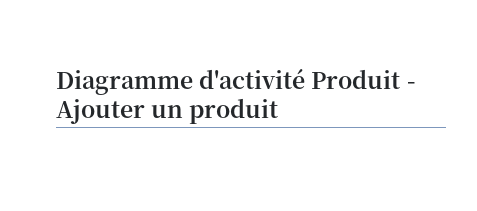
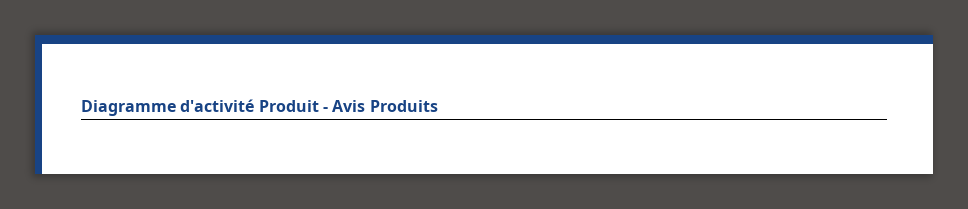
- Diagramme d'activité Produit - Ajouter un produit
+ Diagramme d'activité Produit - Avis Produits

